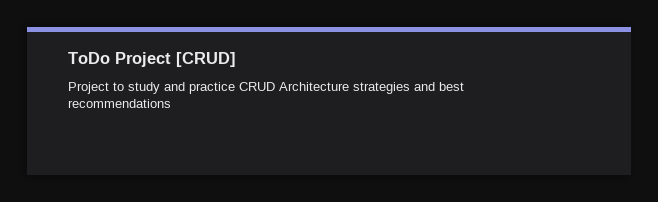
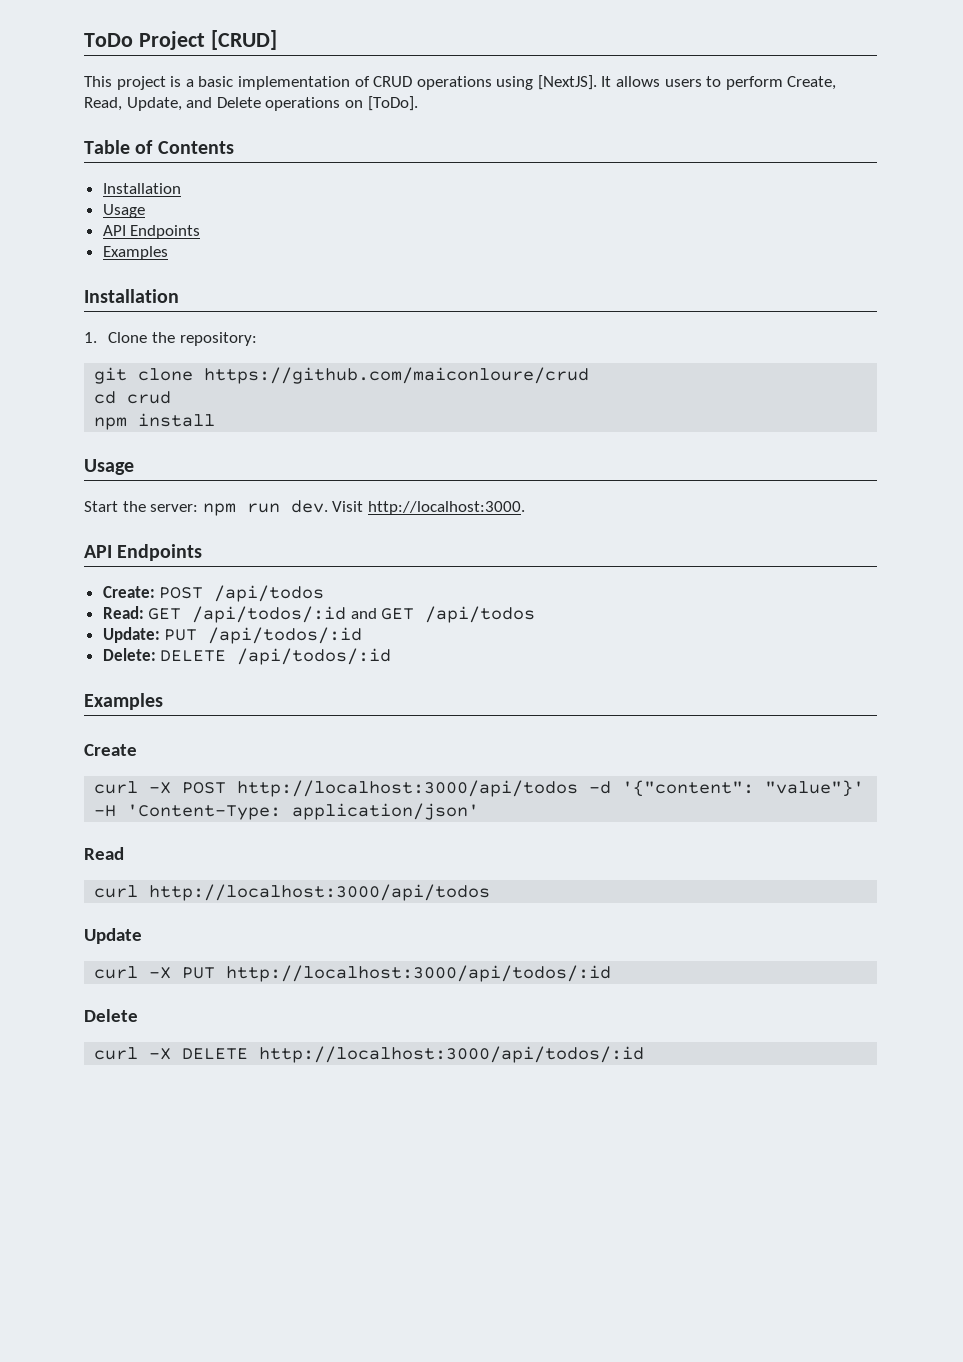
- Project to study and practice CRUD Architecture strategies and best recommendations
+ This project is a basic implementation of CRUD operations using [NextJS]. It allows users to perform Create, Read, Update, and Delete operations on [ToDo].
+ Table of Contents
+ Installation
+ Usage
+ API Endpoints
+ Examples
+ Installation
+ 1. Clone the repository:
+ git clone https://github.com/maiconloure/crud
+ cd crud
+ npm install
+ Usage
+ Start the server: npm run dev. Visit http://localhost:3000.
+ API Endpoints
+ Create: POST /api/todos
+ Read: GET /api/todos/:id and GET /api/todos
+ Update: PUT /api/todos/:id
+ Delete: DELETE /api/todos/:id
+ Examples
+ Create
+ curl -X POST http://localhost:3000/api/todos -d '{"content": "value"}' -H 'Content-Type: application/json'
+ Read
+ curl http://localhost:3000/api/todos
+ Update
+ curl -X PUT http://localhost:3000/api/todos/:id
+ Delete
+ curl -X DELETE http://localhost:3000/api/todos/:id

